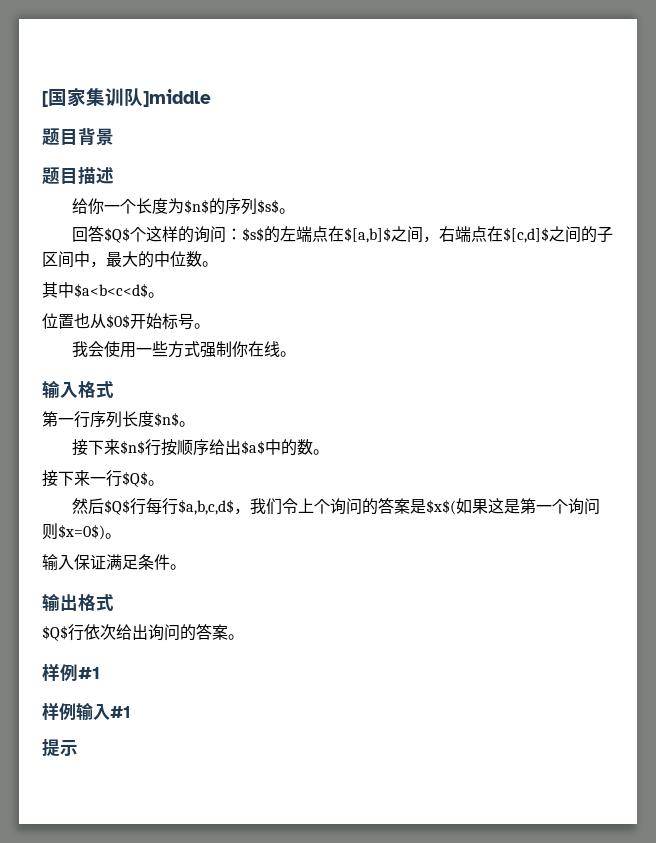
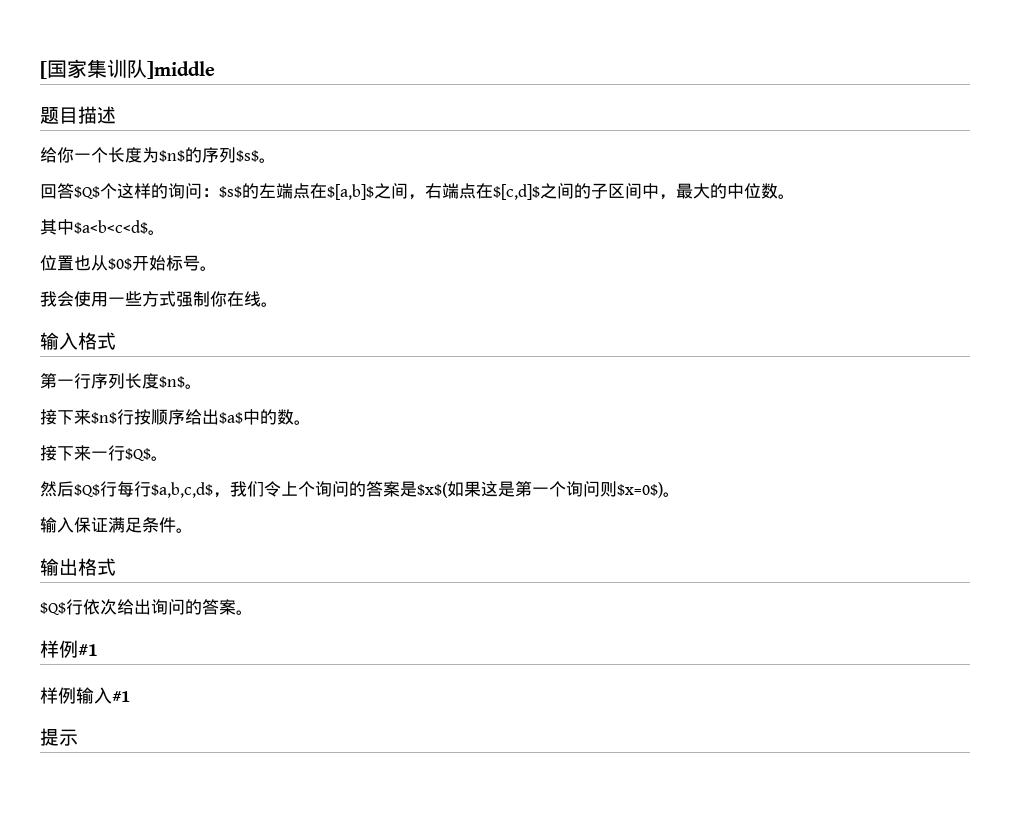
- 题目背景

